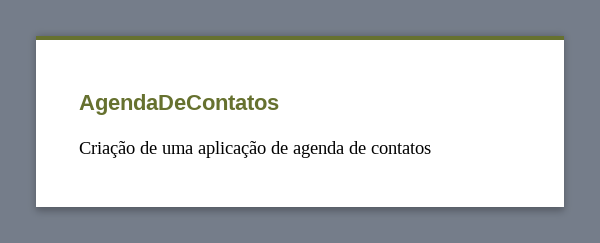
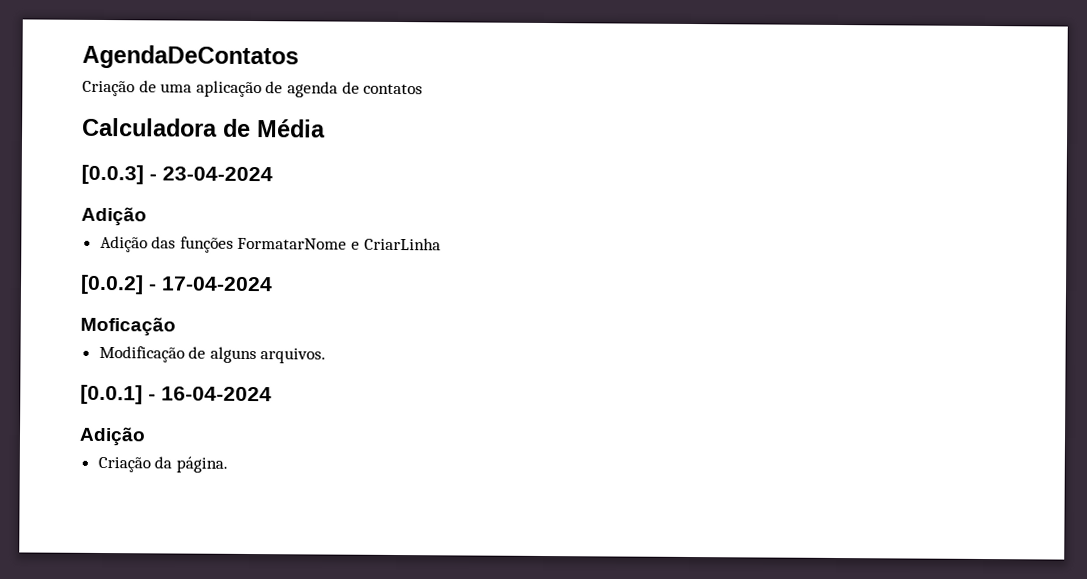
+ Calculadora de Média
+ [0.0.3] - 23-04-2024
+ Adição
+ Adição das funções FormatarNome e CriarLinha
+ [0.0.2] - 17-04-2024
+ Moficação
+ Modificação de alguns arquivos.
+ [0.0.1] - 16-04-2024
+ Adição
+ Criação da página.

